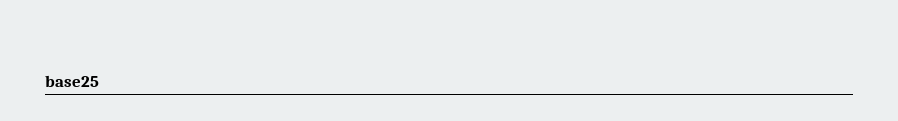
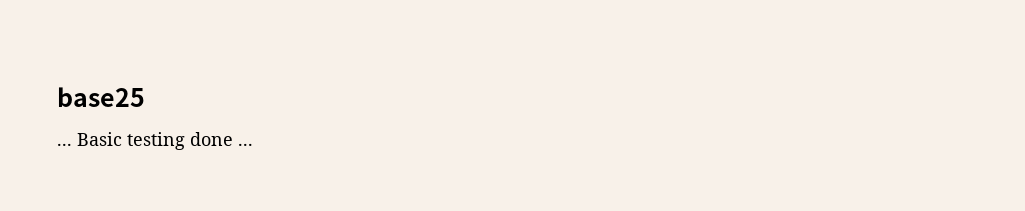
+ ... Basic testing done ...

